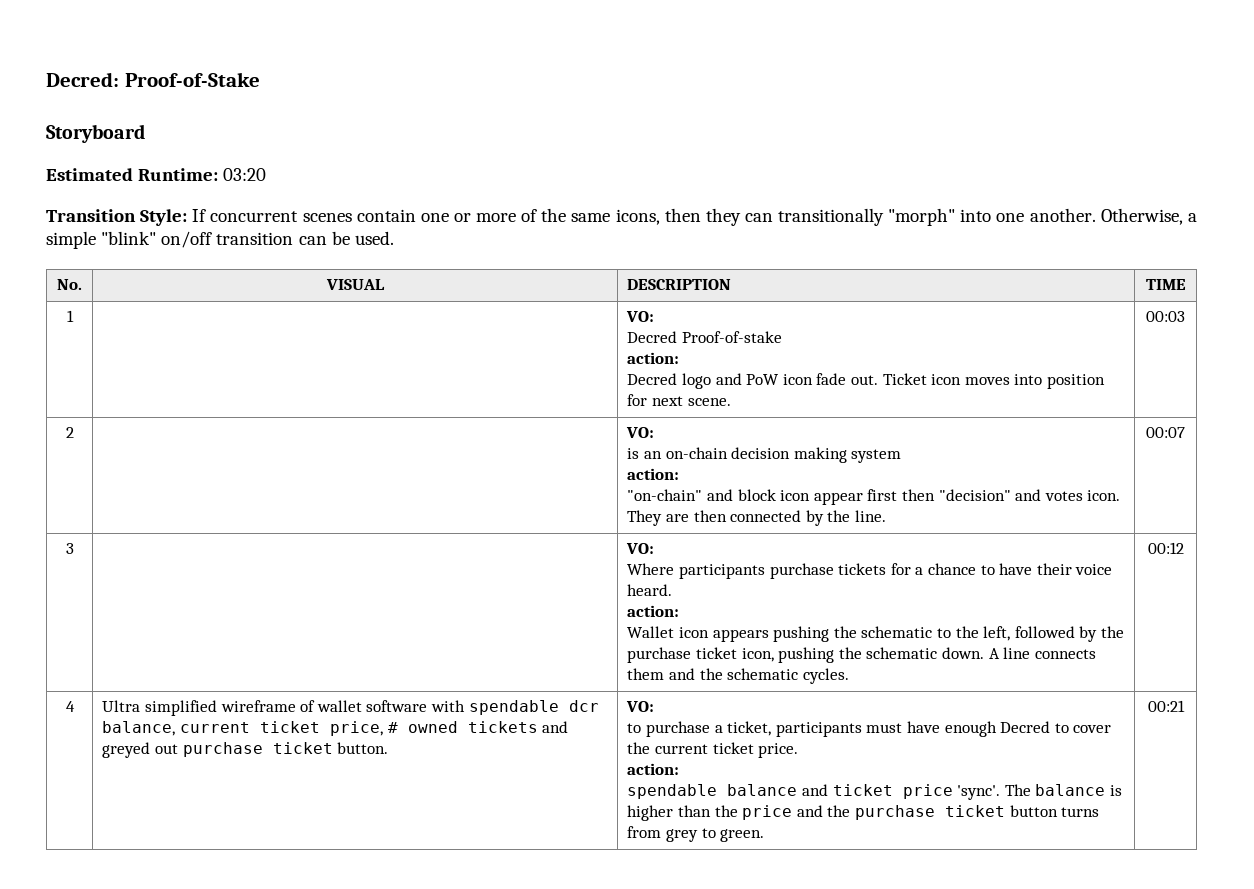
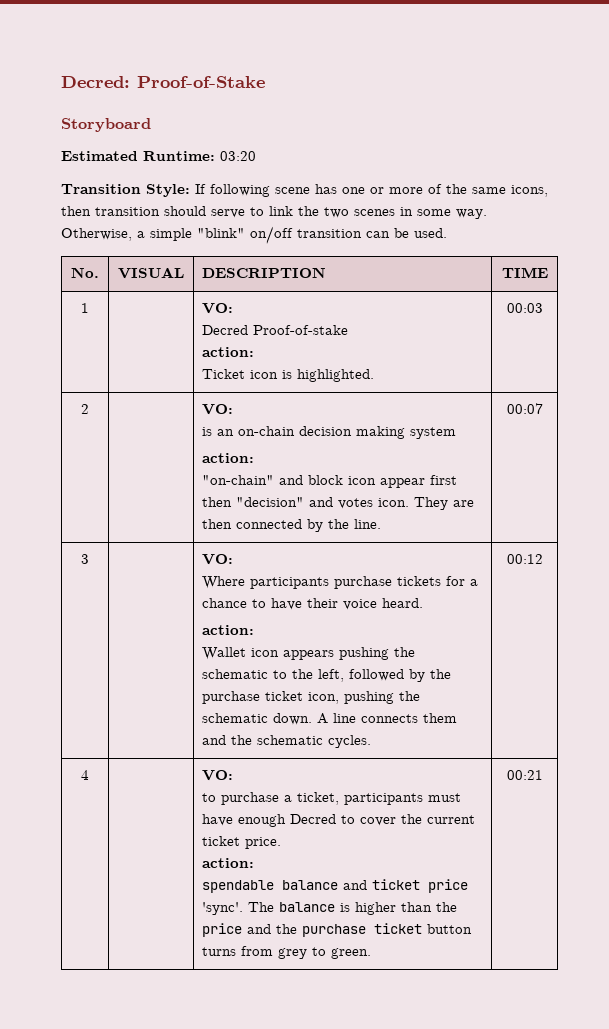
- Transition Style: If concurrent scenes contain one or more of the same icons, then they can transitionally "morph" into one another.
+ Transition Style: If following scene has one or more of the same icons, then transition should serve to link the two scenes in some way.
  1 | | VO:
  Decred Proof-of-stake
  action:
- Decred logo and PoW icon fade out. Ticket icon moves into position for next scene. | 00:03
+ Ticket icon is highlighted. | 00:03
- Ultra simplified wireframe of wallet software with spendable dcr balance, current ticket price, # owned tickets and greyed out purchase ticket button.

